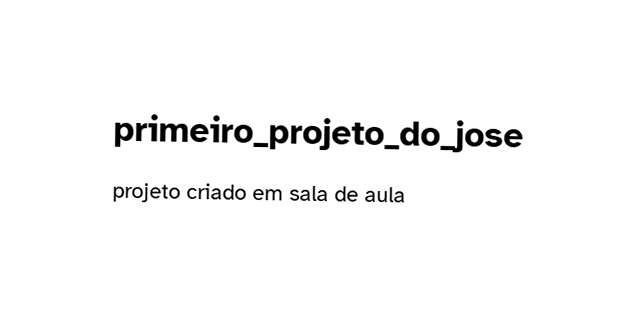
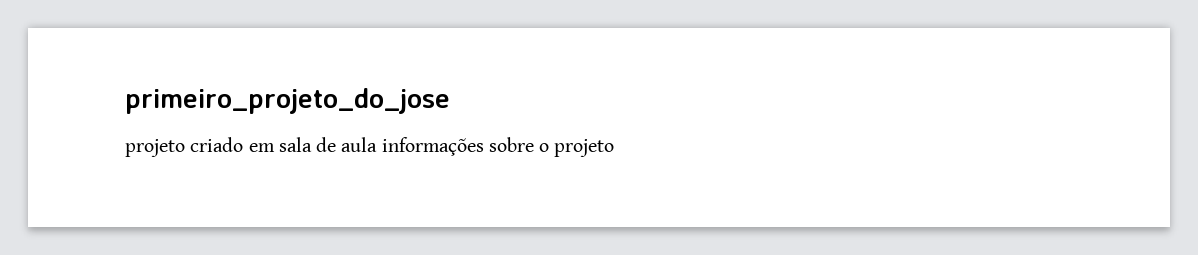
- projeto criado em sala de aula
+ projeto criado em sala de aula informações sobre o projeto

